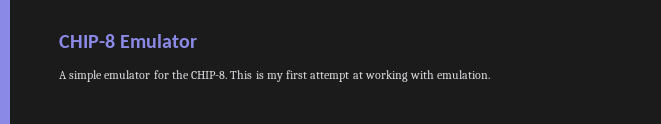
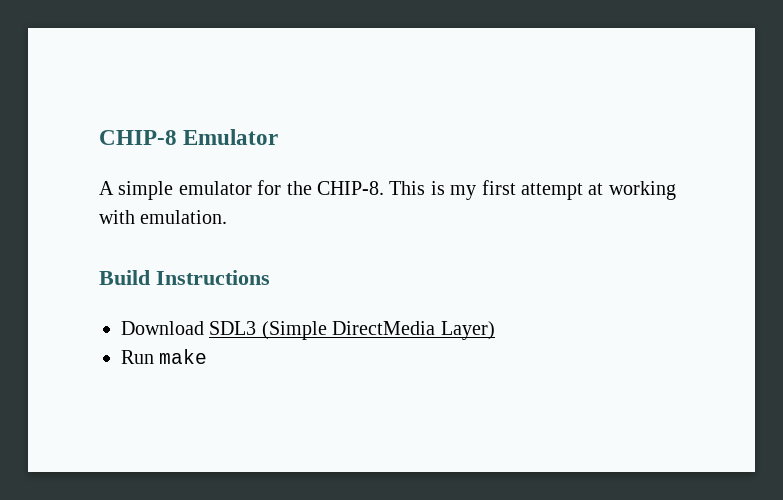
+ Build Instructions
+ Download SDL3 (Simple DirectMedia Layer)
+ Run make

